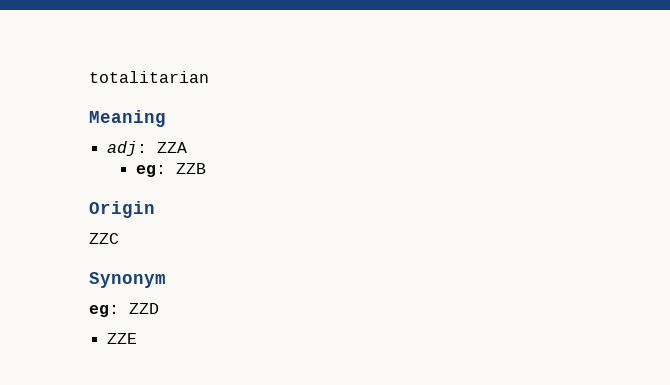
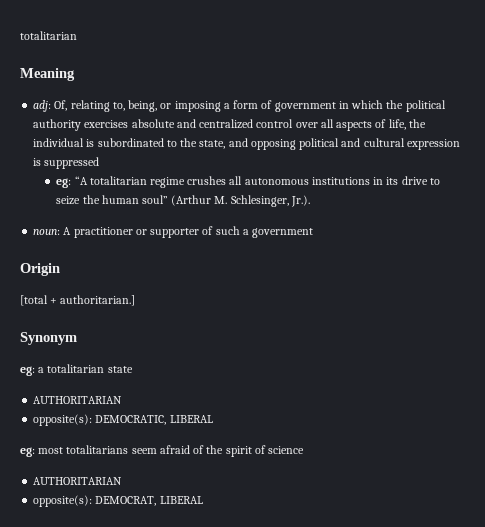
- adj: ZZA
- eg: ZZB
+ adj: Of, relating to, being, or imposing a form of government in which the political authority exercises absolute and centralized control over all aspects of life, the individual is subordinated to the state, and opposing political and cultural expression is suppressed
+ eg: “A totalitarian regime crushes all autonomous institutions in its drive to seize the human soul” (Arthur M. Schlesinger, Jr.).
+ noun: A practitioner or supporter of such a government
  Origin
- ZZC
+ [total + authoritarian.]
  Synonym
- eg: ZZD
- ZZE
+ eg: a totalitarian state
+ AUTHORITARIAN
+ opposite(s): DEMOCRATIC, LIBERAL
+ eg: most totalitarians seem afraid of the spirit of science
+ AUTHORITARIAN
+ opposite(s): DEMOCRAT, LIBERAL

